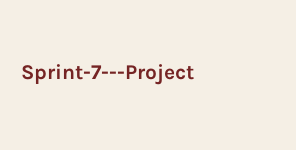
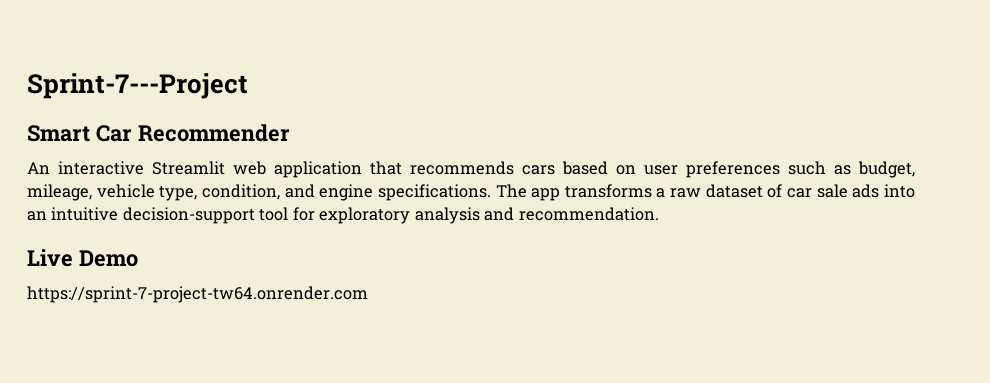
+ Smart Car Recommender
+ An interactive Streamlit web application that recommends cars based on user preferences such as budget, mileage, vehicle type, condition, and engine specifications. The app transforms a raw dataset of car sale ads into an intuitive decision-support tool for exploratory analysis and recommendation.
+ Live Demo
+ https://sprint-7-project-tw64.onrender.com

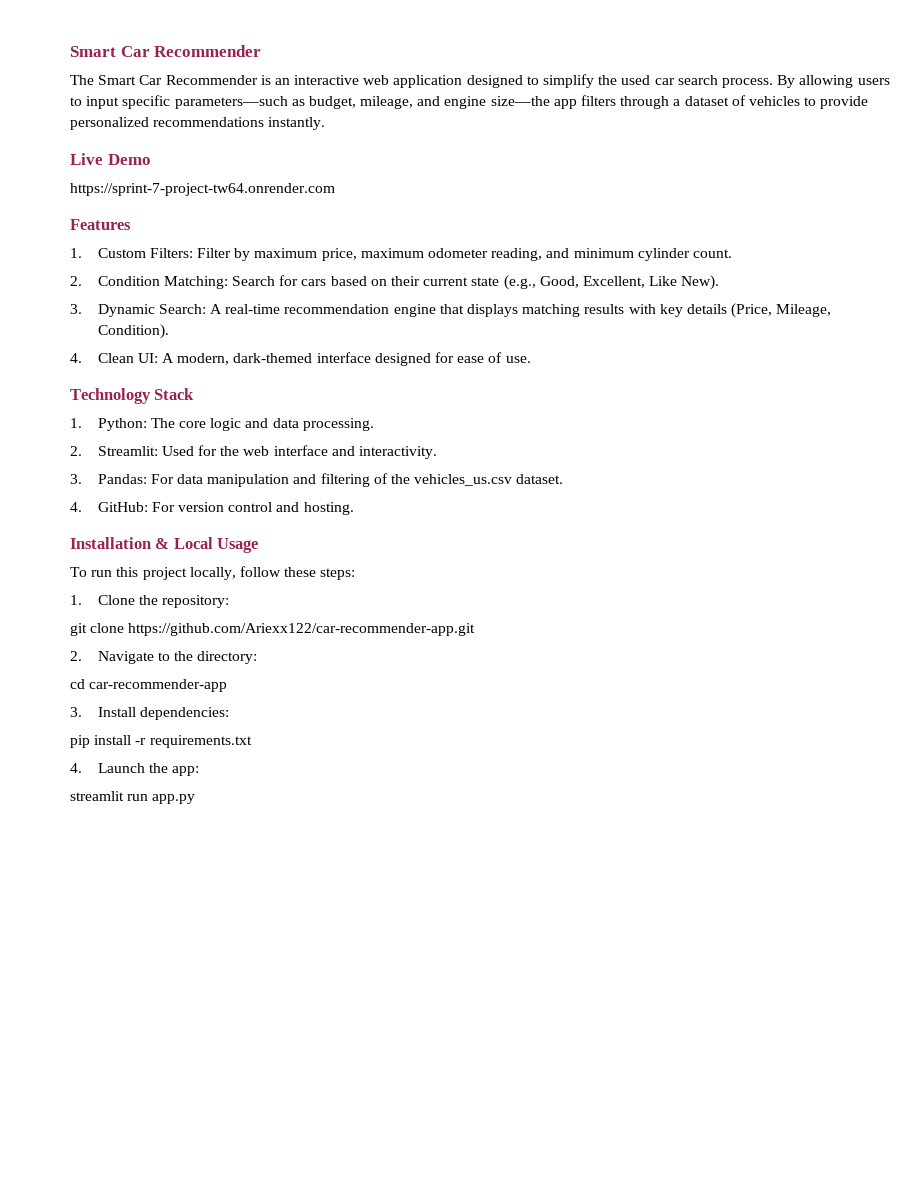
- Sprint-7---Project
- An interactive Streamlit web application that recommends cars based on user preferences such as budget, mileage, vehicle type, condition, and engine specifications. The app transforms a raw dataset of car sale ads into an intuitive decision-support tool for exploratory analysis and recommendation.
+ The Smart Car Recommender is an interactive web application designed to simplify the used car search process. By allowing users to input specific parameters—such as budget, mileage, and engine size—the app filters through a dataset of vehicles to provide personalized recommendations instantly.
  Live Demo
  https://sprint-7-project-tw64.onrender.com
+ Features
+ 1. Custom Filters: Filter by maximum price, maximum odometer reading, and minimum cylinder count.
+ 2. Condition Matching: Search for cars based on their current state (e.g., Good, Excellent, Like New).
+ 3. Dynamic Search: A real-time recommendation engine that displays matching results with key details (Price, Mileage, Condition).
+ 4. Clean UI: A modern, dark-themed interface designed for ease of use.
+ Technology Stack
+ 1. Python: The core logic and data processing.
+ 2. Streamlit: Used for the web interface and interactivity.
+ 3. Pandas: For data manipulation and filtering of the vehicles_us.csv dataset.
+ 4. GitHub: For version control and hosting.
+ Installation & Local Usage
+ To run this project locally, follow these steps:
+ 1. Clone the repository:
+ git clone https://github.com/Ariexx122/car-recommender-app.git
+ 2. Navigate to the directory:
+ cd car-recommender-app
+ 3. Install dependencies:
+ pip install -r requirements.txt
+ 4. Launch the app:
+ streamlit run app.py

